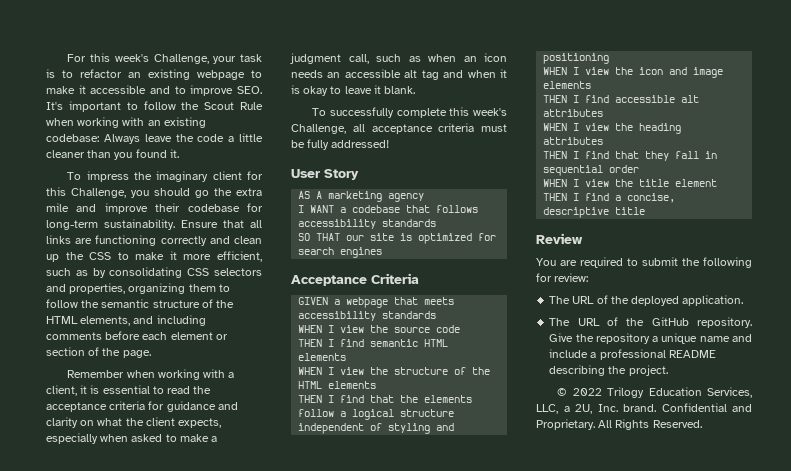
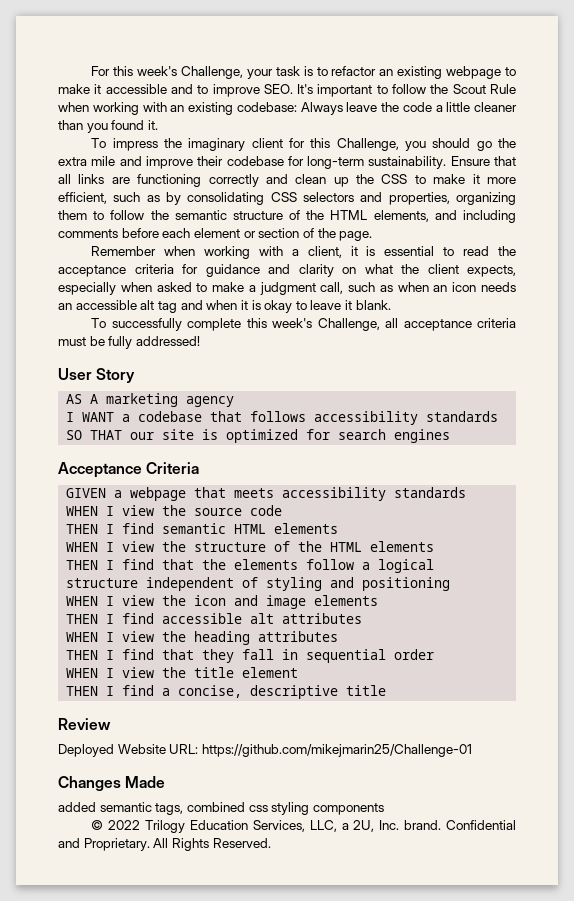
- You are required to submit the following for review:
- The URL of the deployed application.
- The URL of the GitHub repository. Give the repository a unique name and include a professional README describing the project.
+ Deployed Website URL: https://github.com/mikejmarin25/Challenge-01
+ Changes Made
+ added semantic tags, combined css styling components

